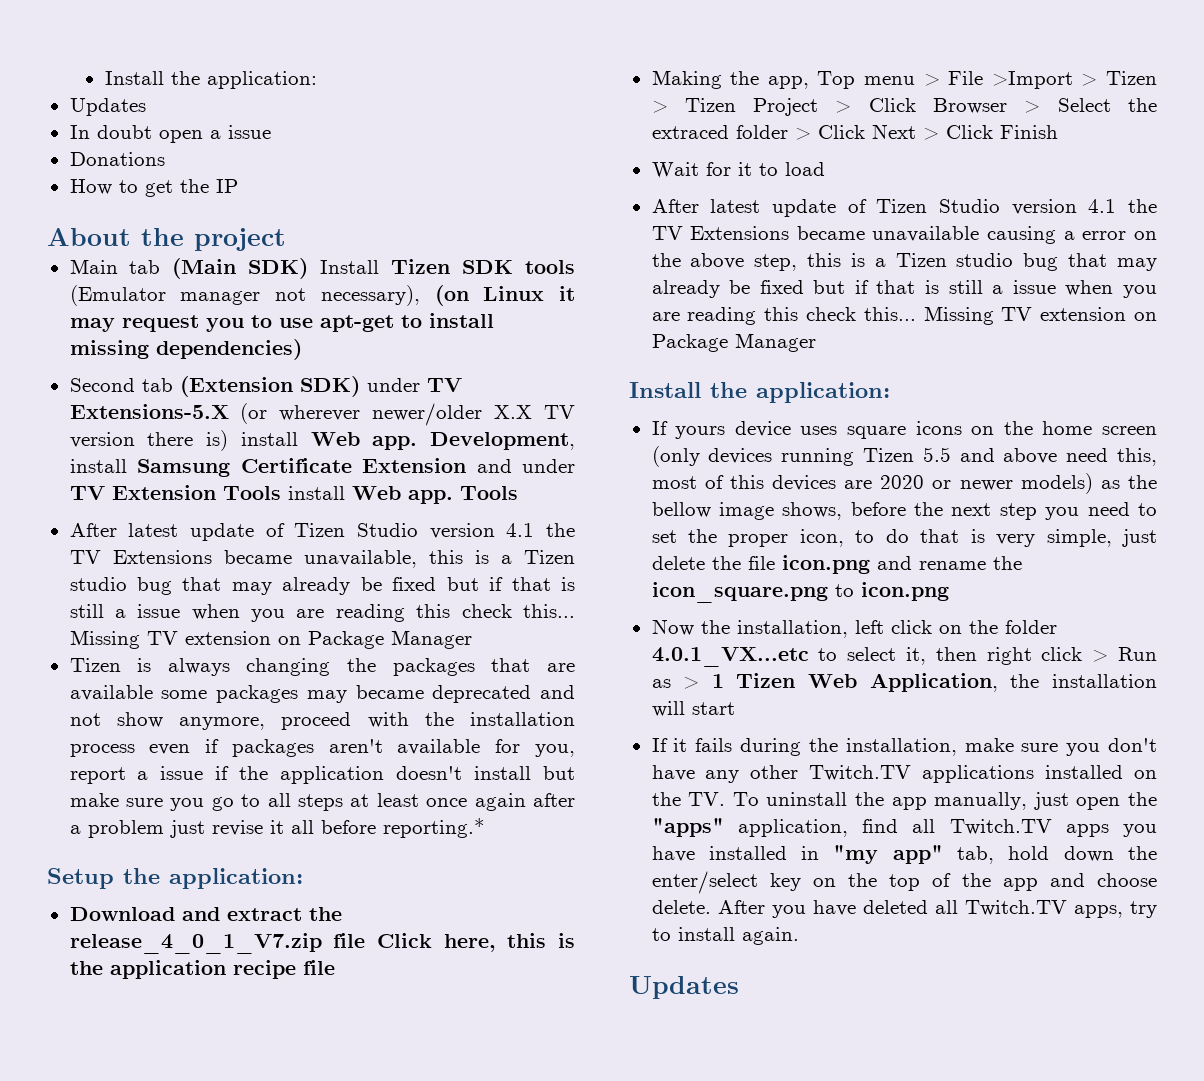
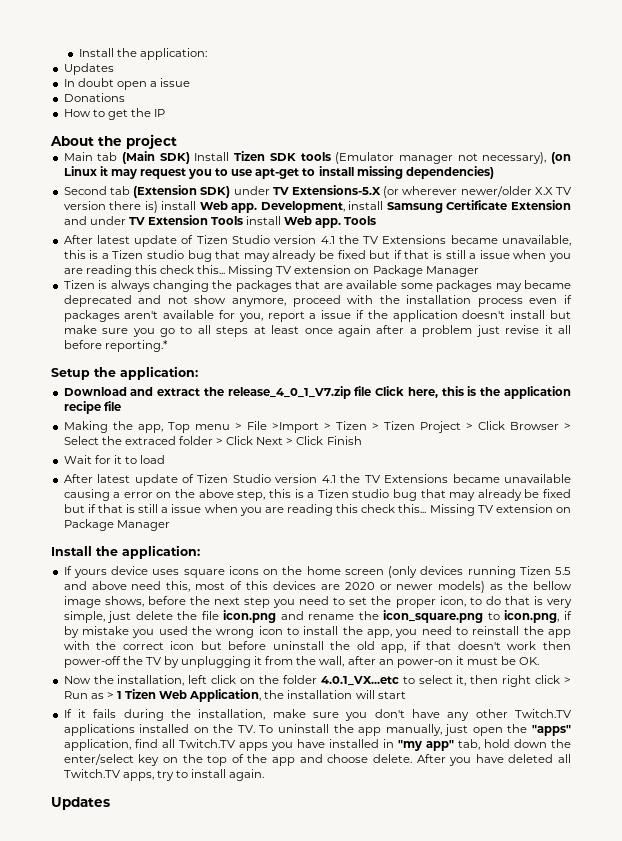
- If yours device uses square icons on the home screen (only devices running Tizen 5.5 and above need this, most of this devices are 2020 or newer models) as the bellow image shows, before the next step you need to set the proper icon, to do that is very simple, just delete the file icon.png and rename the icon_square.png to icon.png
+ If yours device uses square icons on the home screen (only devices running Tizen 5.5 and above need this, most of this devices are 2020 or newer models) as the bellow image shows, before the next step you need to set the proper icon, to do that is very simple, just delete the file icon.png and rename the icon_square.png to icon.png, if by mistake you used the wrong icon to install the app, you need to reinstall the app with the correct icon but before uninstall the old app, if that doesn't work then power-off the TV by unplugging it from the wall, after an power-on it must be OK.

